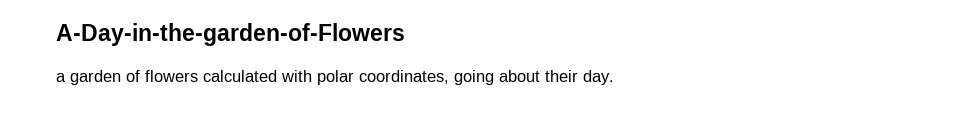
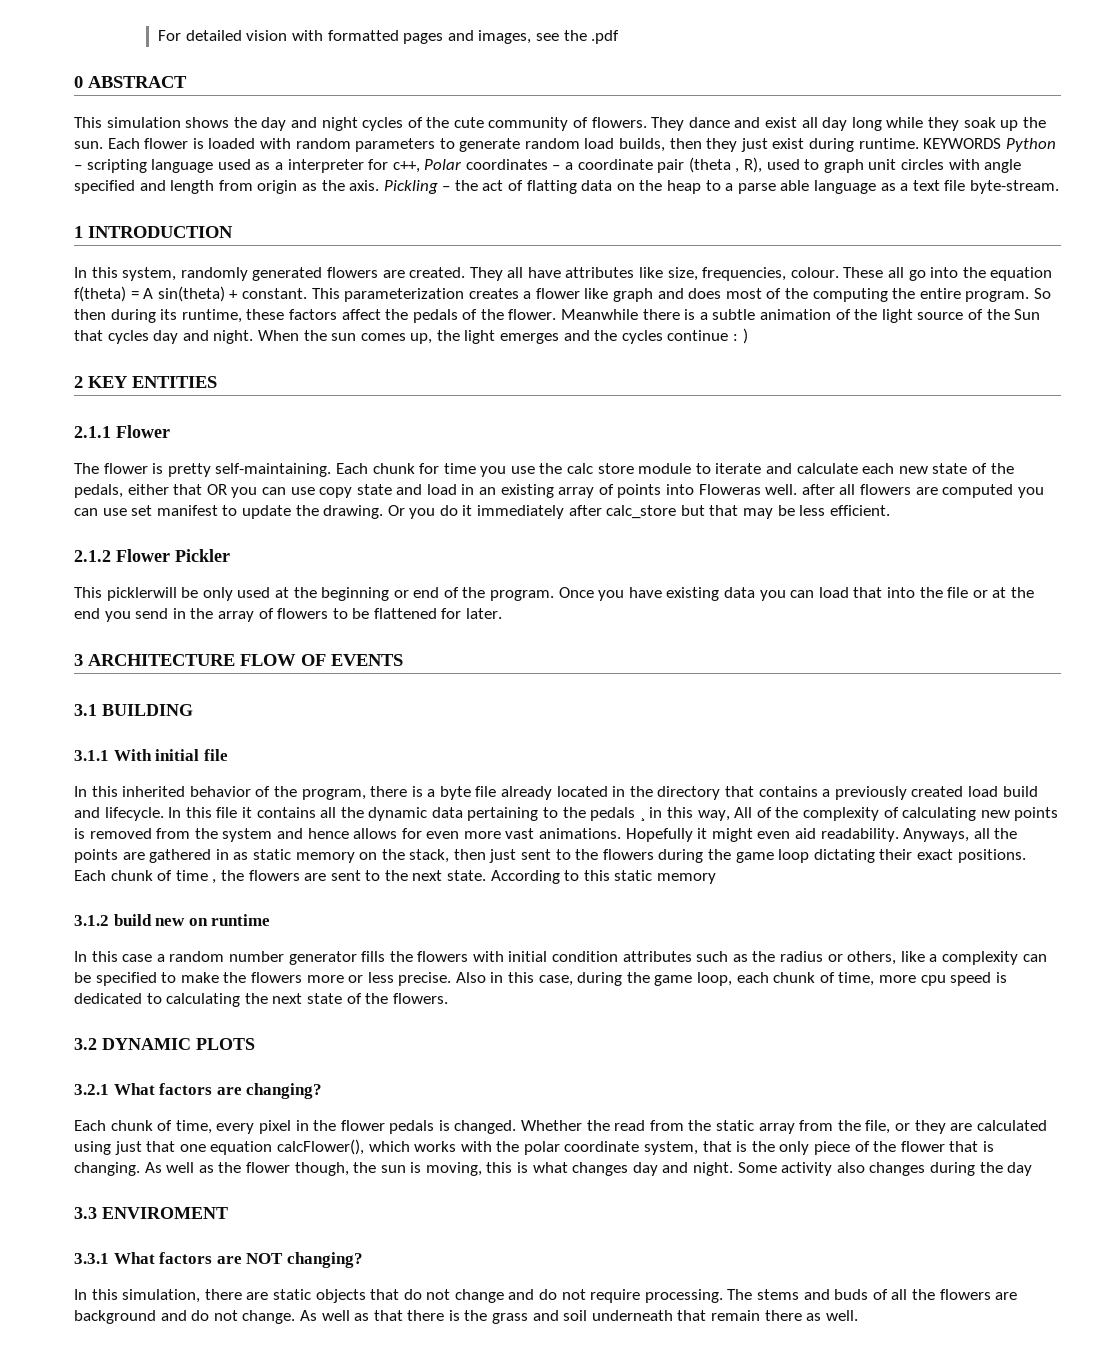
- A-Day-in-the-garden-of-Flowers
- a garden of flowers calculated with polar coordinates, going about their day.
+ For detailed vision with formatted pages and images, see the .pdf
+ 0 ABSTRACT
+ This simulation shows the day and night cycles of the cute community of flowers. They dance and exist all day long while they soak up the sun. Each flower is loaded with random parameters to generate random load builds, then they just exist during runtime. KEYWORDS Python – scripting language used as a interpreter for c++, Polar coordinates – a coordinate pair (theta , R), used to graph unit circles with angle specified and length from origin as the axis. Pickling – the act of flatting data on the heap to a parse able language as a text file byte-stream.
+ 1 INTRODUCTION
+ In this system, randomly generated flowers are created. They all have attributes like size, frequencies, colour. These all go into the equation f(theta) = A sin(theta) + constant. This parameterization creates a flower like graph and does most of the computing the entire program. So then during its runtime, these factors affect the pedals of the flower. Meanwhile there is a subtle animation of the light source of the Sun that cycles day and night. When the sun comes up, the light emerges and the cycles continue : )
+ 2 KEY ENTITIES
+ 2.1.1 Flower
+ The flower is pretty self-maintaining. Each chunk for time you use the calc store module to iterate and calculate each new state of the pedals, either that OR you can use copy state and load in an existing array of points into Floweras well. after all flowers are computed you can use set manifest to update the drawing. Or you do it immediately after calc_store but that may be less efficient.
+ 2.1.2 Flower Pickler
+ This picklerwill be only used at the beginning or end of the program. Once you have existing data you can load that into the file or at the end you send in the array of flowers to be flattened for later.
+ 3 ARCHITECTURE FLOW OF EVENTS
+ 3.1 BUILDING
+ 3.1.1 With initial file
+ In this inherited behavior of the program, there is a byte file already located in the directory that contains a previously created load build and lifecycle. In this file it contains all the dynamic data pertaining to the pedals ¸ in this way, All of the complexity of calculating new points is removed from the system and hence allows for even more vast animations. Hopefully it might even aid readability. Anyways, all the points are gathered in as static memory on the stack, then just sent to the flowers during the game loop dictating their exact positions. Each chunk of time , the flowers are sent to the next state. According to this static memory
+ 3.1.2 build new on runtime
+ In this case a random number generator fills the flowers with initial condition attributes such as the radius or others, like a complexity can be specified to make the flowers more or less precise. Also in this case, during the game loop, each chunk of time, more cpu speed is dedicated to calculating the next state of the flowers.
+ 3.2 DYNAMIC PLOTS
+ 3.2.1 What factors are changing?
+ Each chunk of time, every pixel in the flower pedals is changed. Whether the read from the static array from the file, or they are calculated using just that one equation calcFlower(), which works with the polar coordinate system, that is the only piece of the flower that is changing. As well as the flower though, the sun is moving, this is what changes day and night. Some activity also changes during the day
+ 3.3 ENVIROMENT
+ 3.3.1 What factors are NOT changing?
+ In this simulation, there are static objects that do not change and do not require processing. The stems and buds of all the flowers are background and do not change. As well as that there is the grass and soil underneath that remain there as well.

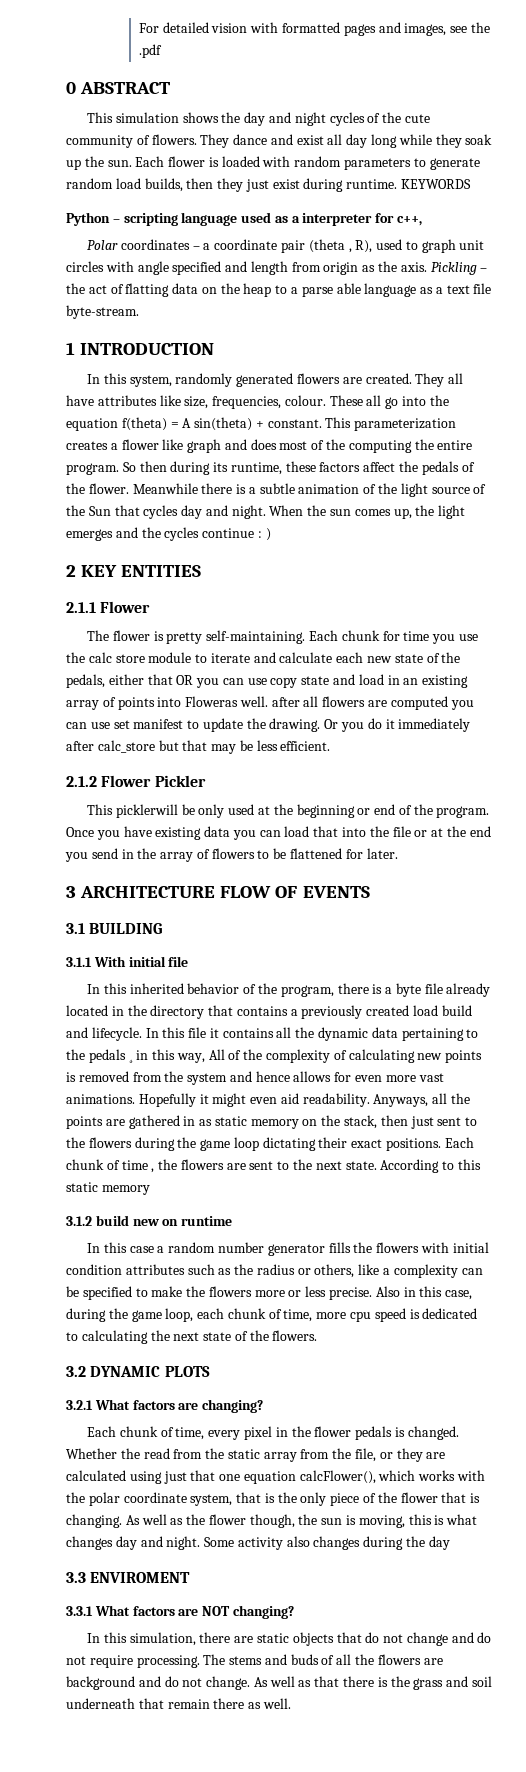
- KEYWORDS Python – scripting language used as a interpreter for c++, Polar coordinates – a coordinate pair (theta , R), used to graph unit circles with angle specified and length from origin as the axis.
+ KEYWORDS
+ Python – scripting language used as a interpreter for c++,
+ Polar coordinates – a coordinate pair (theta , R), used to graph unit circles with angle specified and length from origin as the axis.

